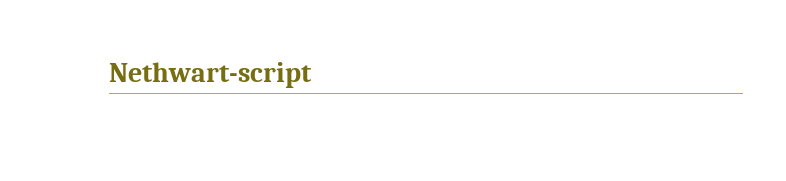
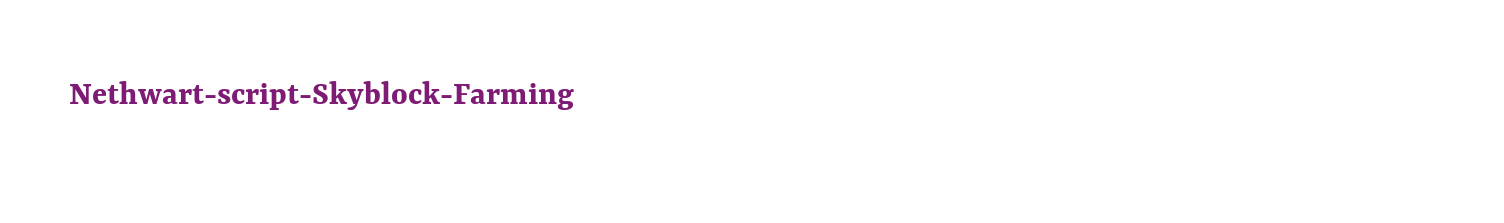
- Nethwart-script
+ Nethwart-script-Skyblock-Farming

